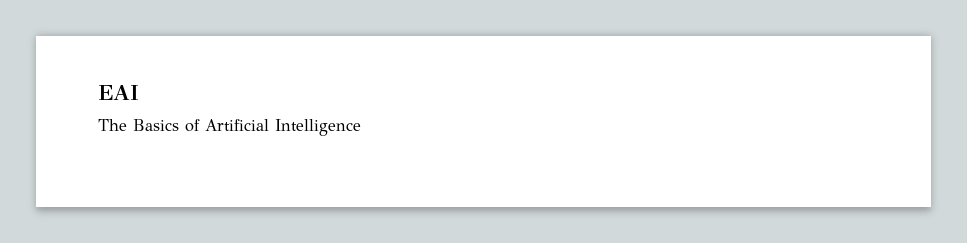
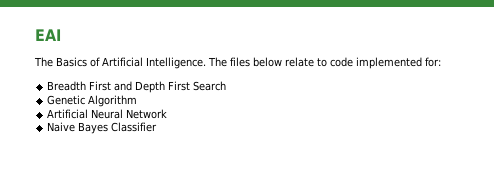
- The Basics of Artificial Intelligence
+ The Basics of Artificial Intelligence. The files below relate to code implemented for:
+ Breadth First and Depth First Search
+ Genetic Algorithm
+ Artificial Neural Network
+ Naive Bayes Classifier

